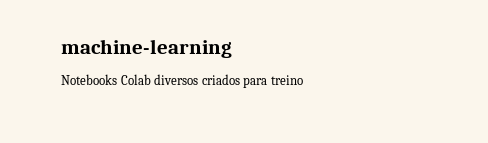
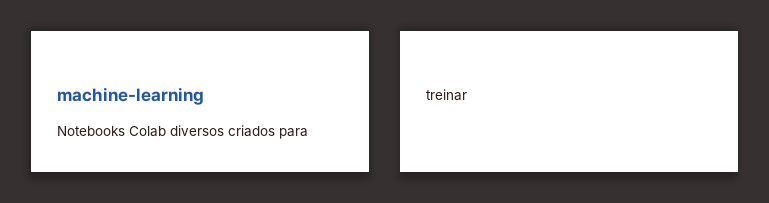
- Notebooks Colab diversos criados para treino
+ Notebooks Colab diversos criados para treinar

